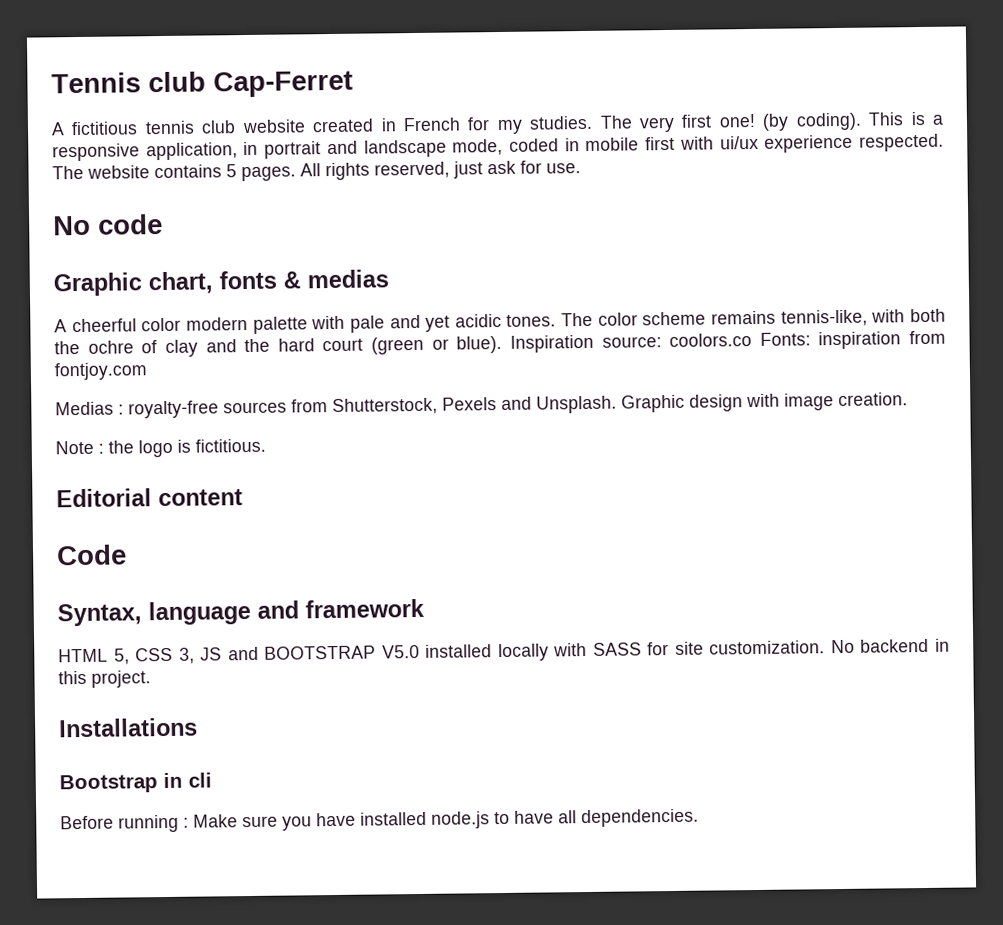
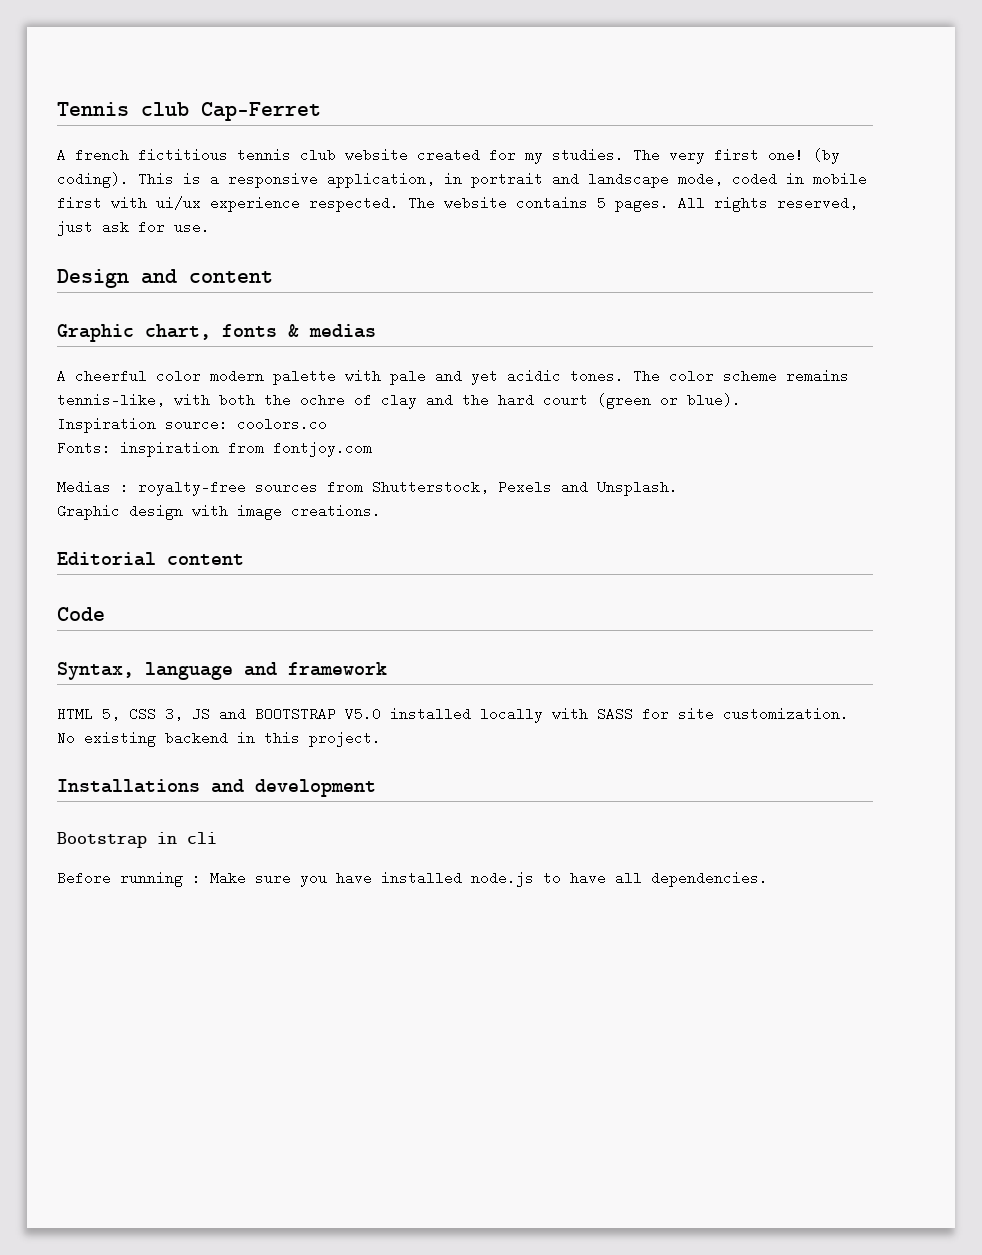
- A fictitious tennis club website created in French for my studies.
+ A french fictitious tennis club website created for my studies.
- No code
+ Design and content
- The color scheme remains tennis-like, with both the ochre of clay and the hard court (green or blue). Inspiration source: coolors.co Fonts: inspiration from fontjoy.com
+ The color scheme remains tennis-like, with both the ochre of clay and the hard court (green or blue).
+ Inspiration source: coolors.co
+ Fonts: inspiration from fontjoy.com
- Medias : royalty-free sources from Shutterstock, Pexels and Unsplash. Graphic design with image creation.
- Note : the logo is fictitious.
+ Medias : royalty-free sources from Shutterstock, Pexels and Unsplash.
+ Graphic design with image creations.
- No backend in this project.
+ No existing backend in this project.
- Installations
+ Installations and development

